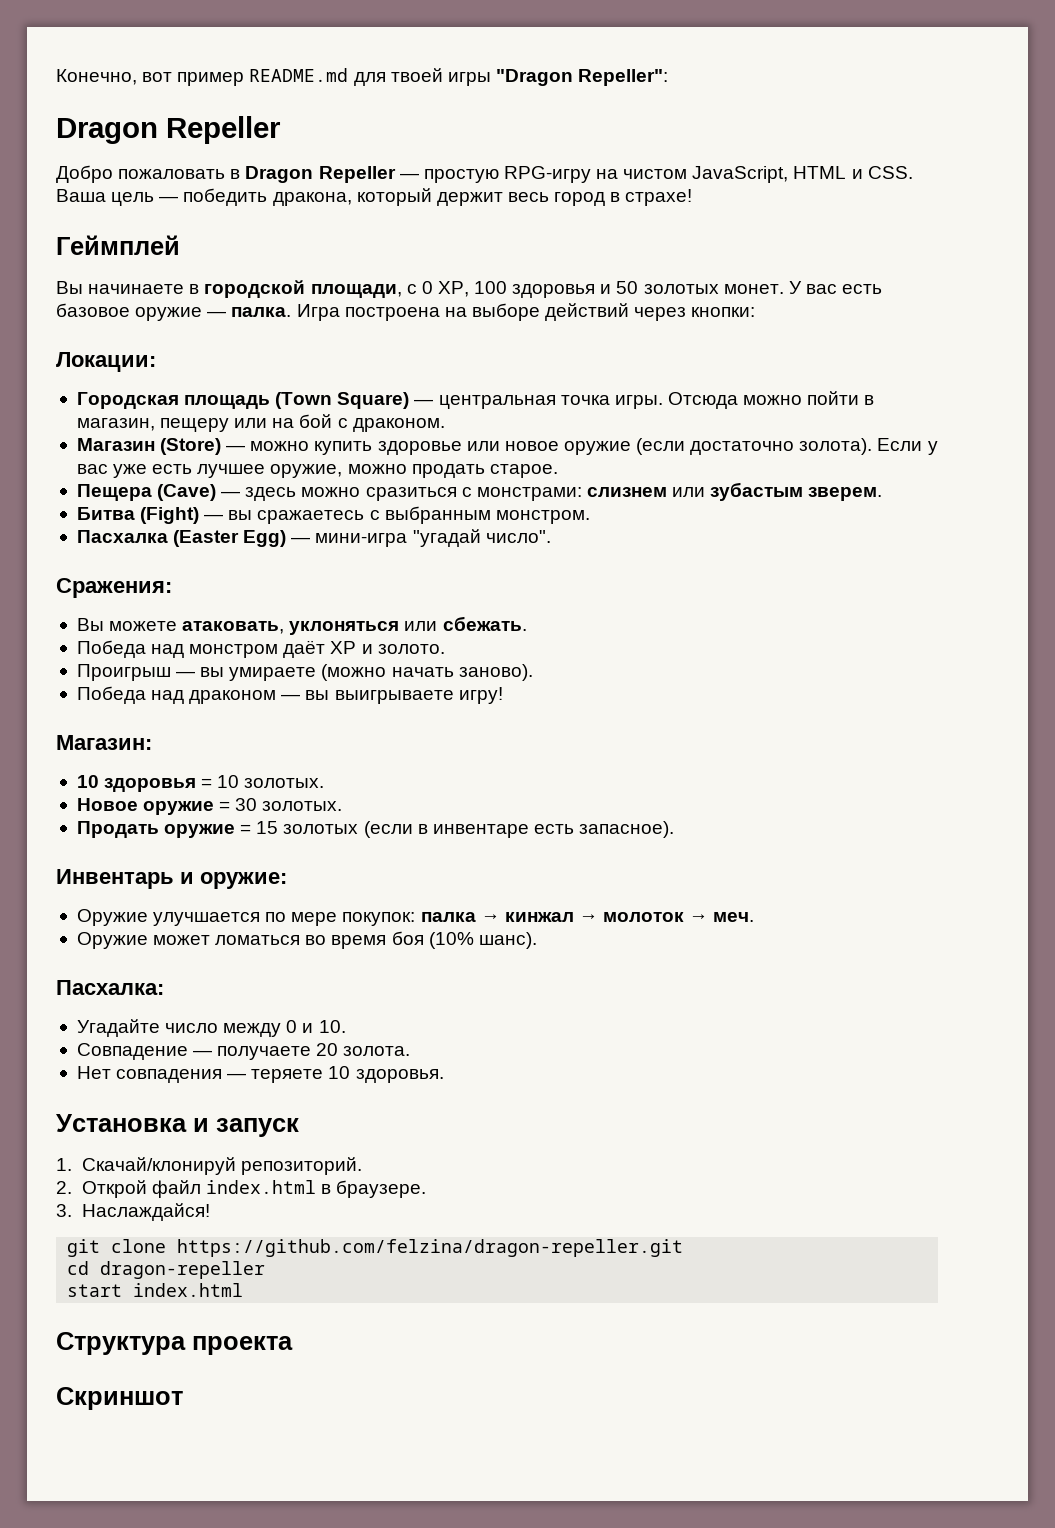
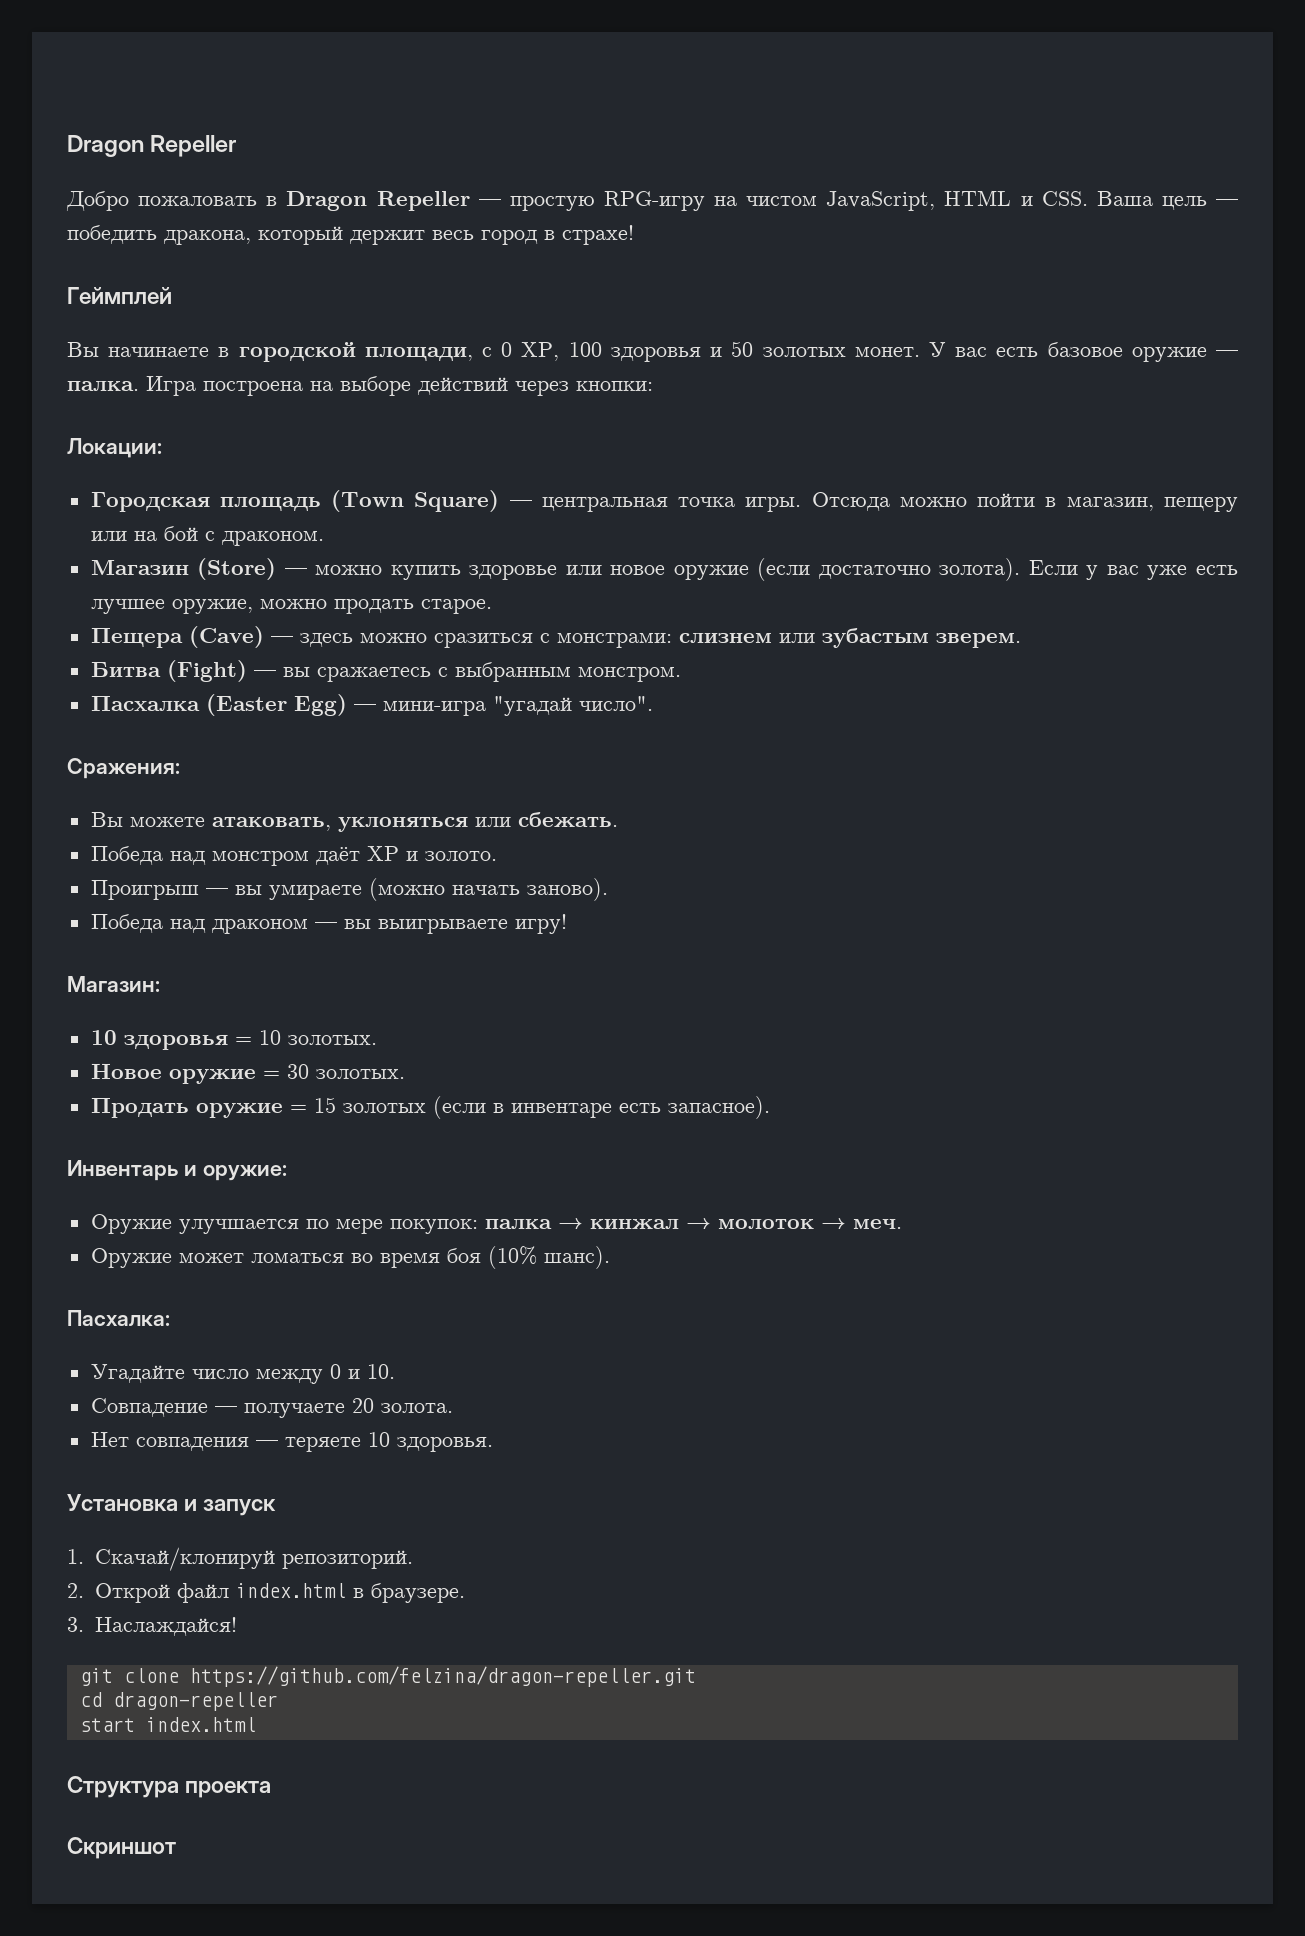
- Конечно, вот пример README.md для твоей игры "Dragon Repeller":

